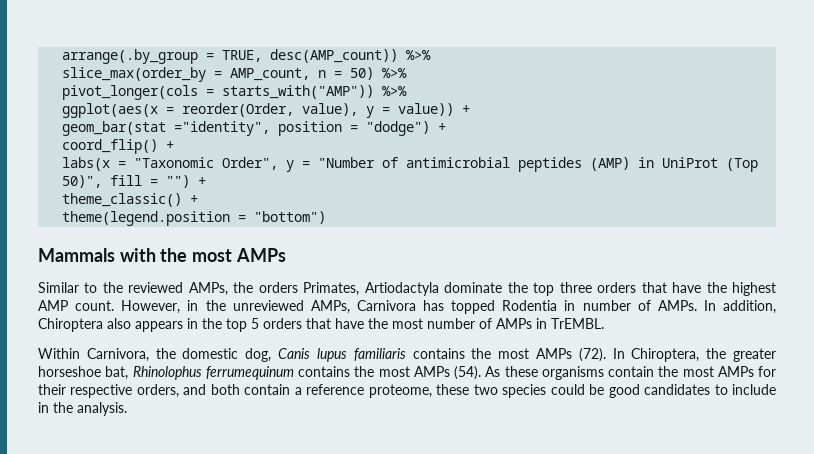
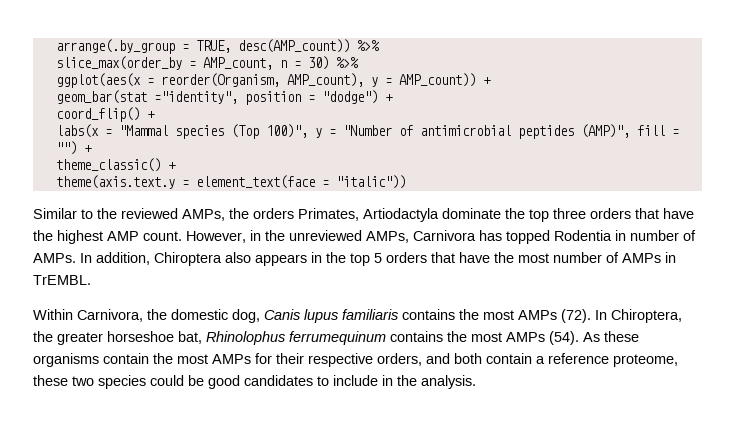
- slice_max(order_by = AMP_count, n = 50) %>%
- pivot_longer(cols = starts_with("AMP")) %>%
+ slice_max(order_by = AMP_count, n = 30) %>%
- ggplot(aes(x = reorder(Order, value), y = value)) +
+ ggplot(aes(x = reorder(Organism, AMP_count), y = AMP_count)) +
- labs(x = "Taxonomic Order", y = "Number of antimicrobial peptides (AMP) in UniProt (Top 50)", fill = "") +
+ labs(x = "Mammal species (Top 100)", y = "Number of antimicrobial peptides (AMP)", fill = "") +
- theme(legend.position = "bottom")
- Mammals with the most AMPs
+ theme(axis.text.y = element_text(face = "italic"))

